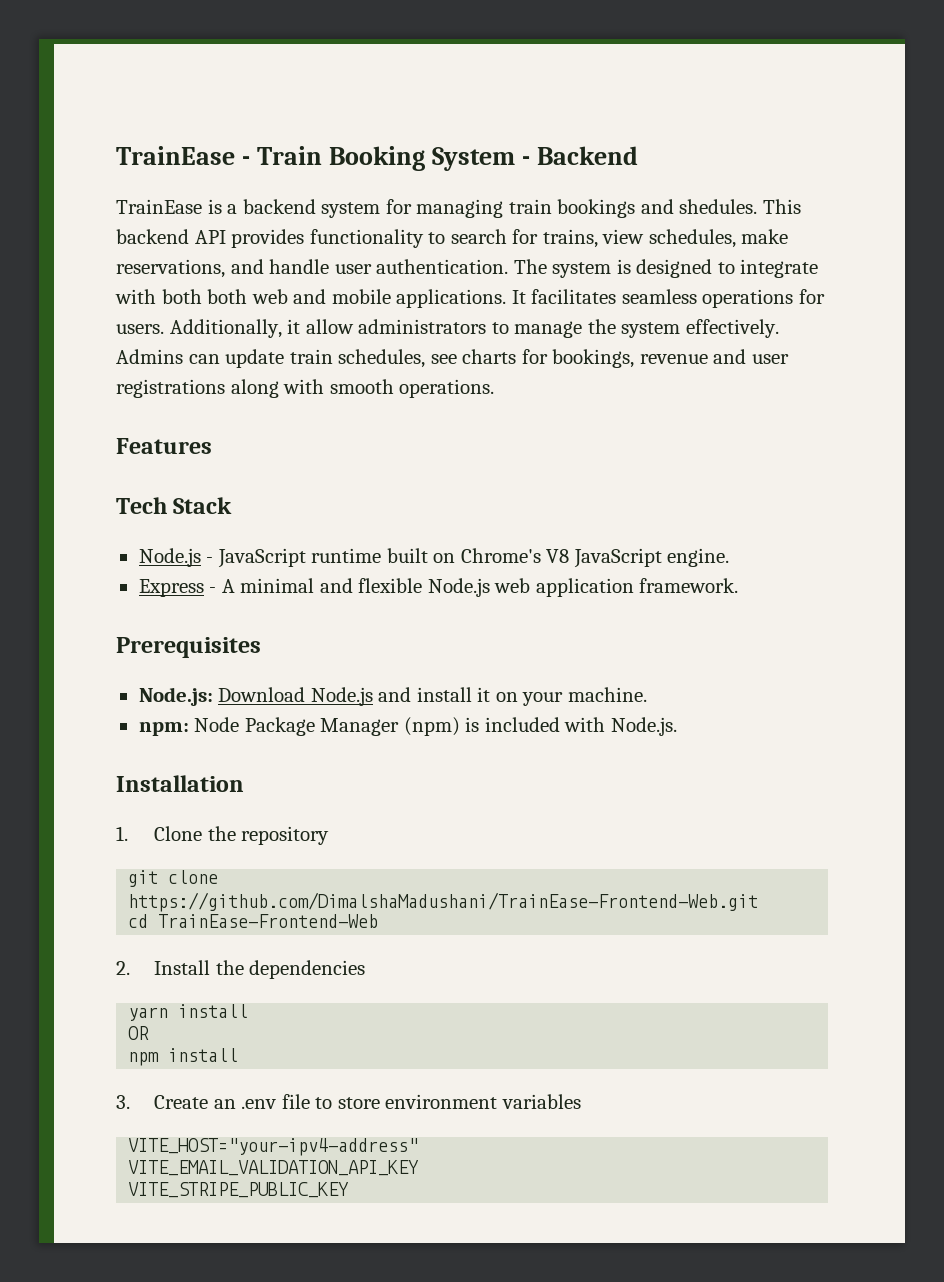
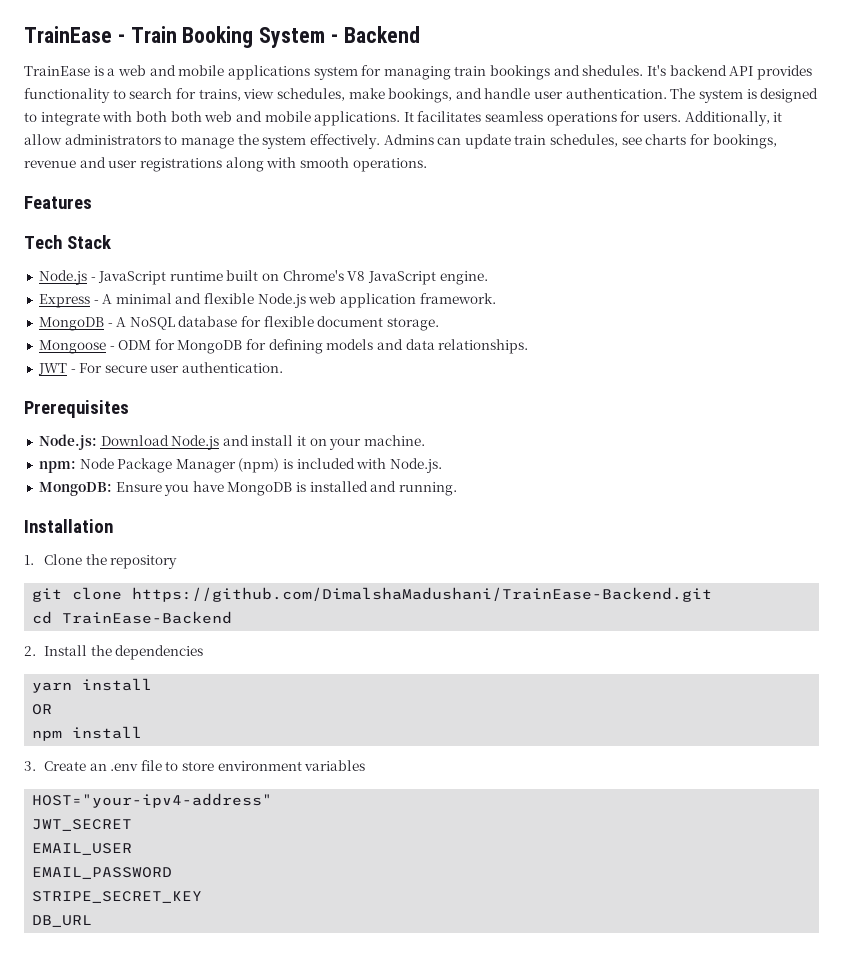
- TrainEase is a backend system for managing train bookings and shedules.
+ TrainEase is a web and mobile applications system for managing train bookings and shedules.
- This backend API provides functionality to search for trains, view schedules, make reservations, and handle user authentication.
+ It's backend API provides functionality to search for trains, view schedules, make bookings, and handle user authentication.
+ MongoDB - A NoSQL database for flexible document storage.
+ Mongoose - ODM for MongoDB for defining models and data relationships.
+ JWT - For secure user authentication.
+ MongoDB: Ensure you have MongoDB is installed and running.
- git clone https://github.com/DimalshaMadushani/TrainEase-Frontend-Web.git
+ git clone https://github.com/DimalshaMadushani/TrainEase-Backend.git
- cd TrainEase-Frontend-Web
+ cd TrainEase-Backend
- VITE_HOST="your-ipv4-address"
- VITE_EMAIL_VALIDATION_API_KEY
- VITE_STRIPE_PUBLIC_KEY
+ HOST="your-ipv4-address"
+ JWT_SECRET
+ EMAIL_USER
+ EMAIL_PASSWORD
+ STRIPE_SECRET_KEY
+ DB_URL

